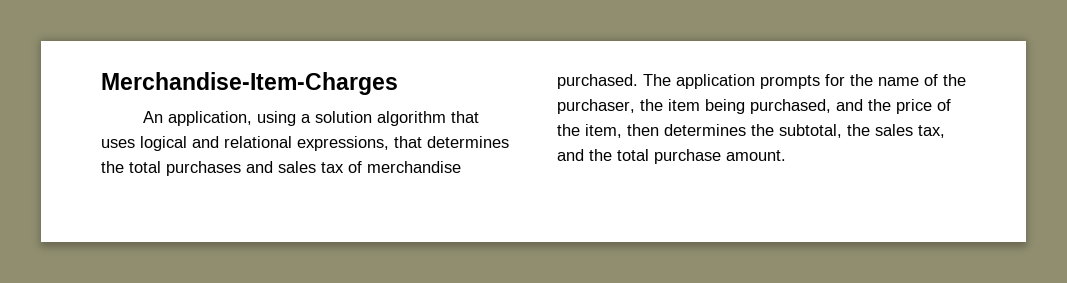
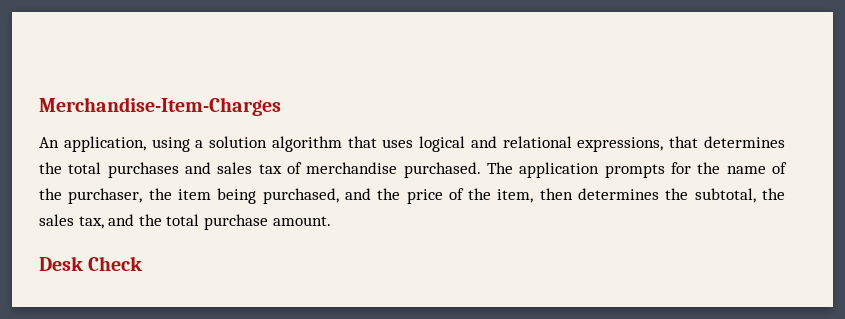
+ Desk Check

